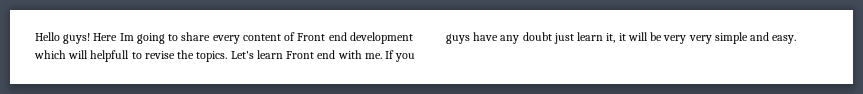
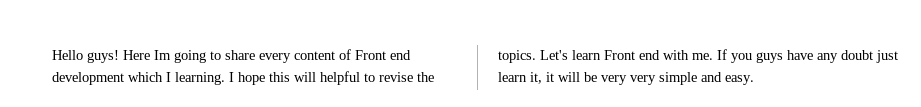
- Here Im going to share every content of Front end development which will helpfull to revise the topics.
+ Here Im going to share every content of Front end development which I learning. I hope this will helpful to revise the topics.

